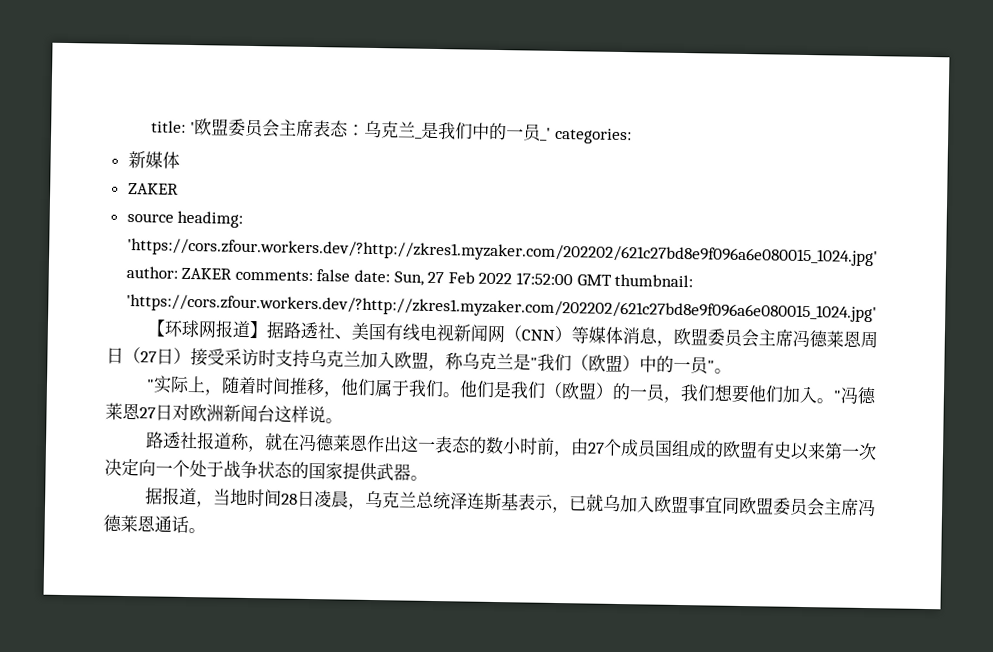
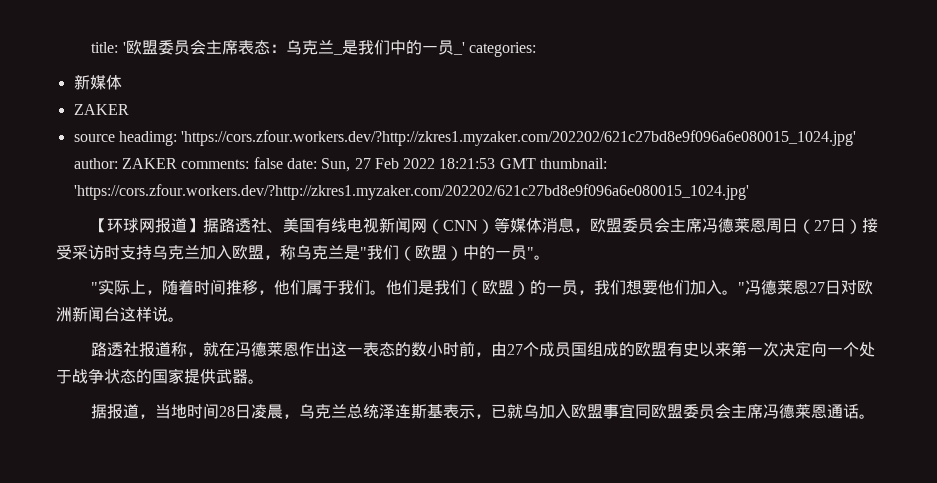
- source headimg: 'https://cors.zfour.workers.dev/?http://zkres1.myzaker.com/202202/621c27bd8e9f096a6e080015_1024.jpg' author: ZAKER comments: false date: Sun, 27 Feb 2022 17:52:00 GMT thumbnail: 'https://cors.zfour.workers.dev/?http://zkres1.myzaker.com/202202/621c27bd8e9f096a6e080015_1024.jpg'
+ source headimg: 'https://cors.zfour.workers.dev/?http://zkres1.myzaker.com/202202/621c27bd8e9f096a6e080015_1024.jpg' author: ZAKER comments: false date: Sun, 27 Feb 2022 18:21:53 GMT thumbnail: 'https://cors.zfour.workers.dev/?http://zkres1.myzaker.com/202202/621c27bd8e9f096a6e080015_1024.jpg'

